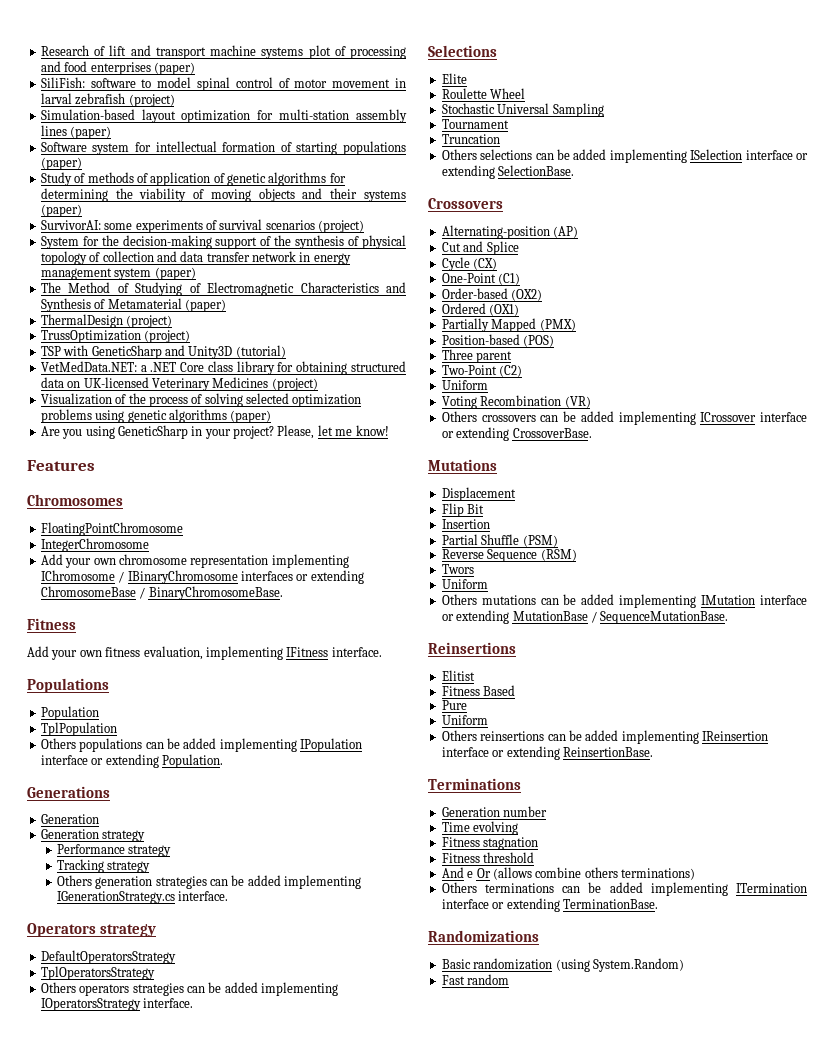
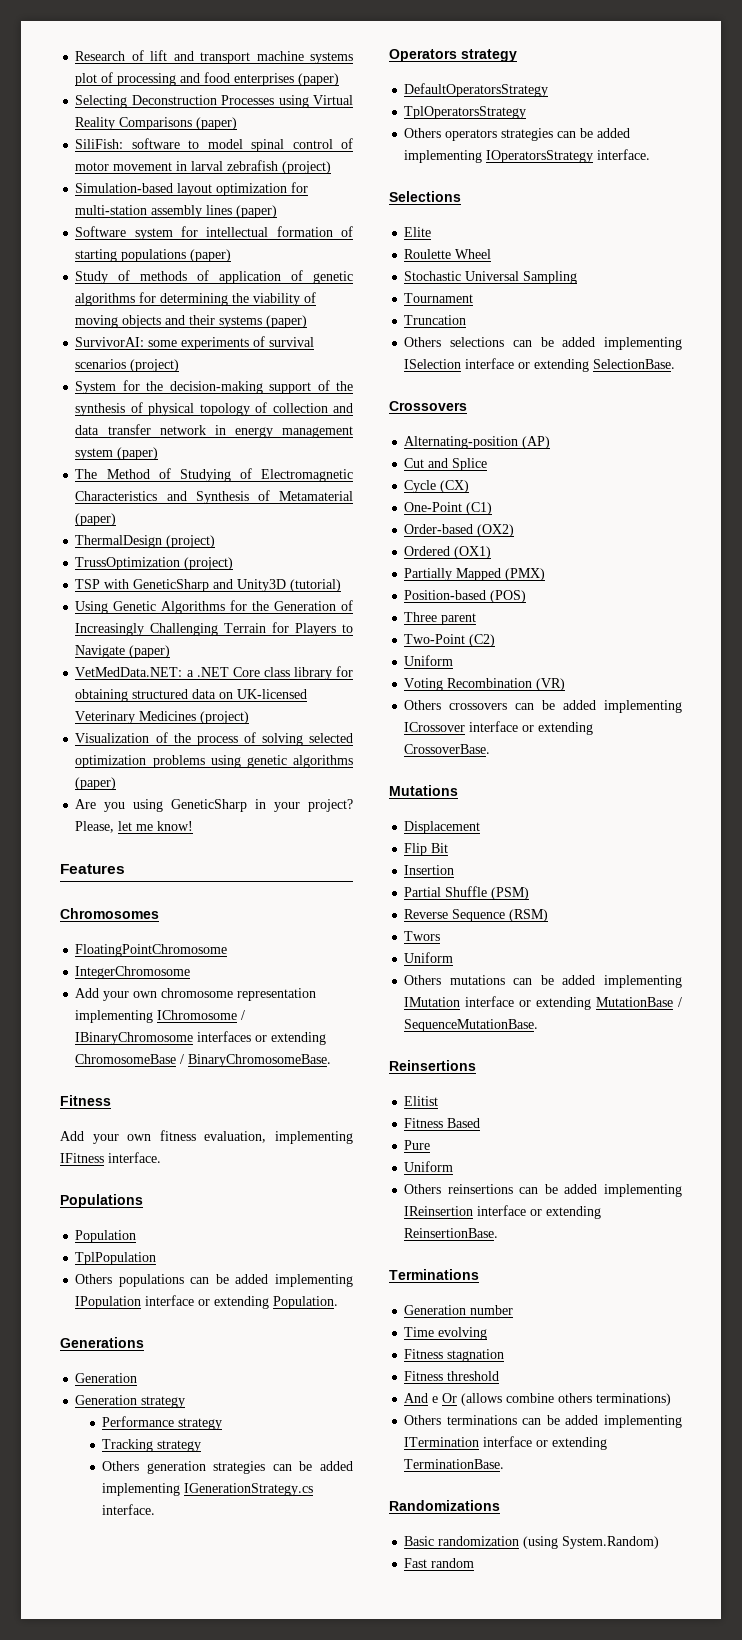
+ Selecting Deconstruction Processes using Virtual Reality Comparisons (paper)
+ Using Genetic Algorithms for the Generation of Increasingly Challenging Terrain for Players to Navigate (paper)

